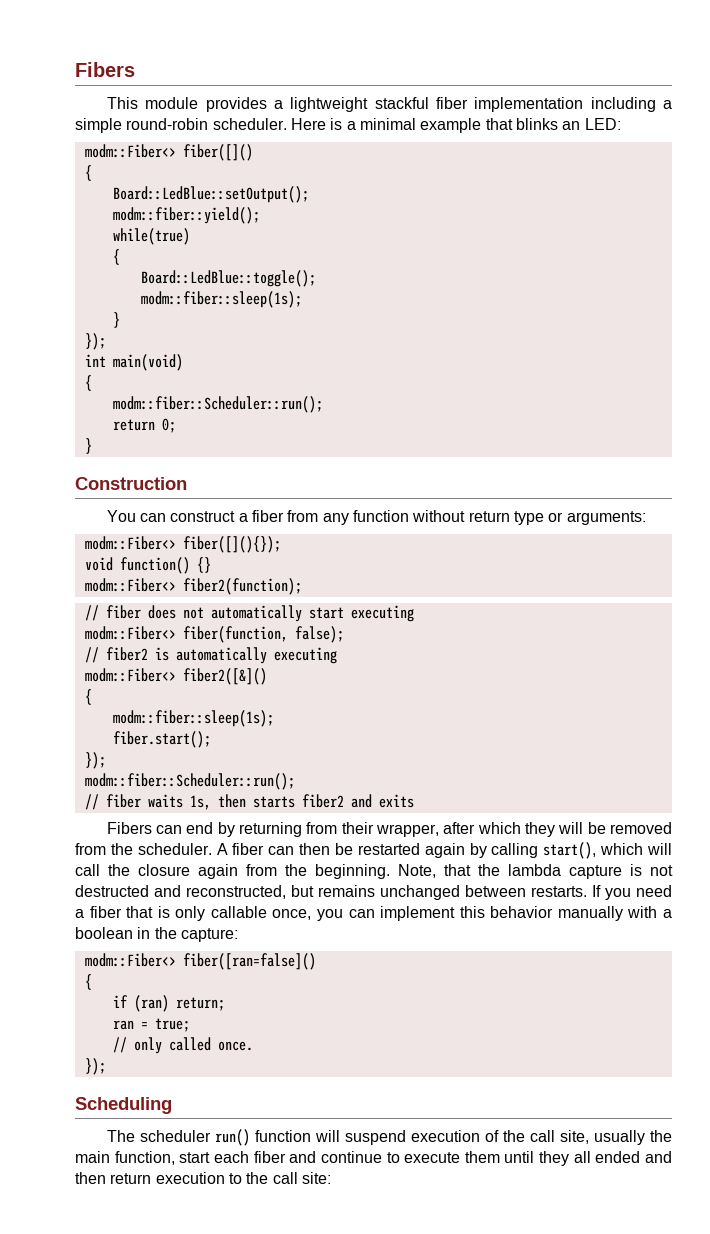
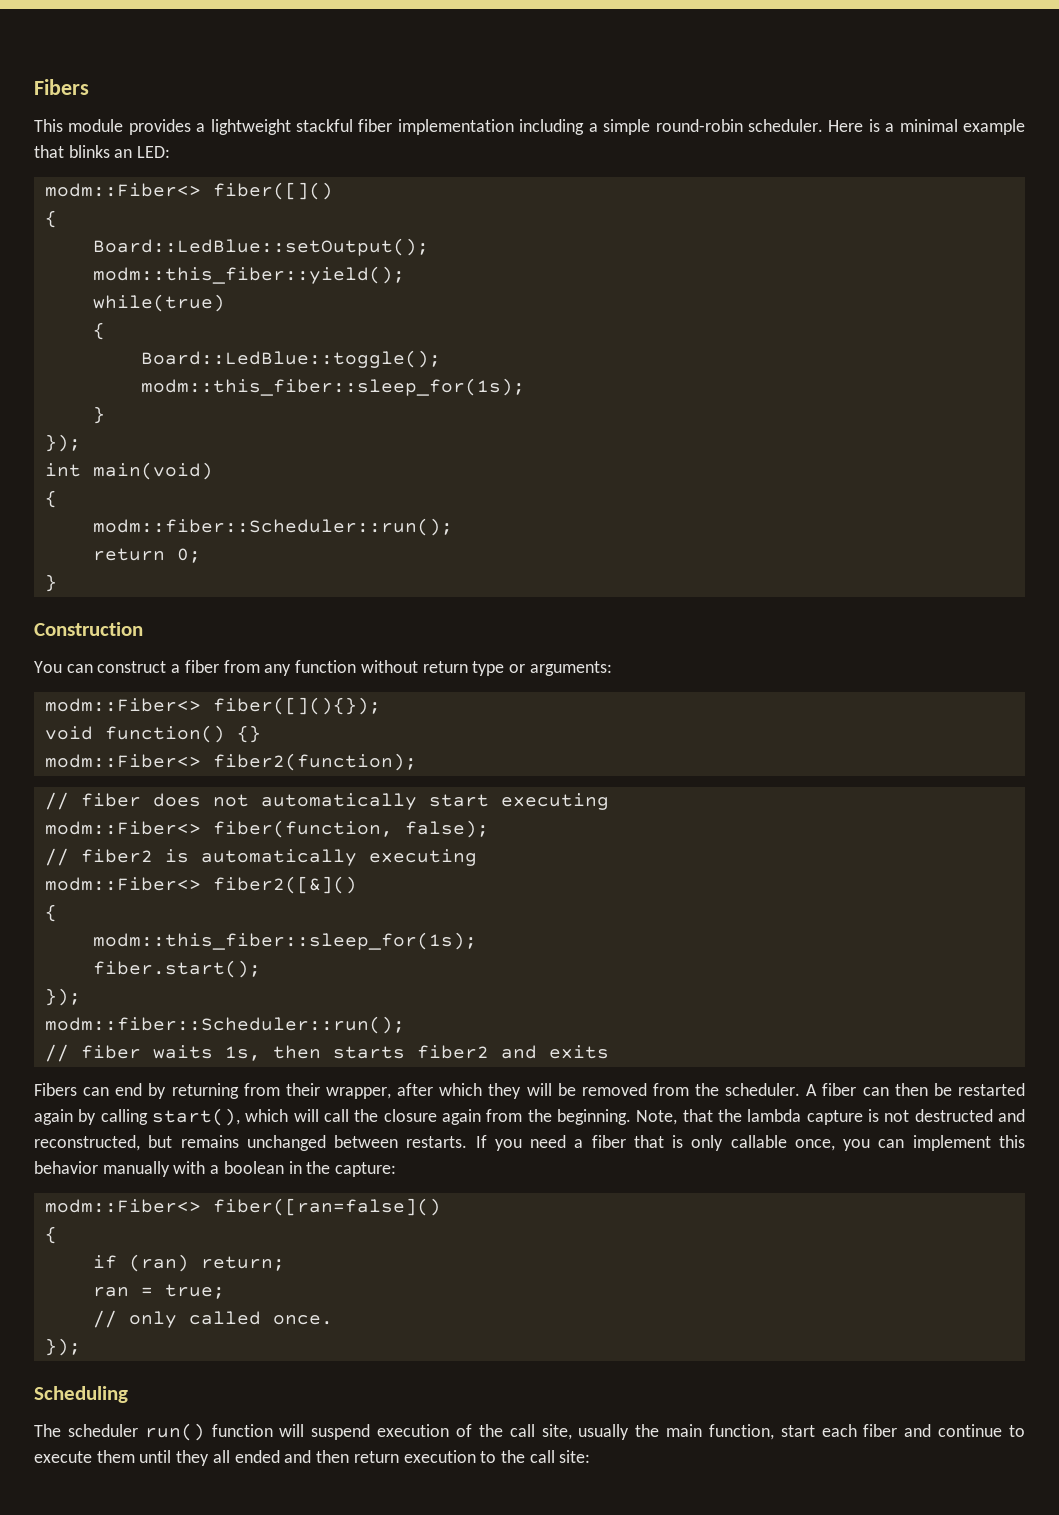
- modm::fiber::yield();
+ modm::this_fiber::yield();
  Board::LedBlue::toggle();
- modm::fiber::sleep(1s);
+ modm::this_fiber::sleep_for(1s);
  modm::Fiber<> fiber2([&]()
  {
- modm::fiber::sleep(1s);
+ modm::this_fiber::sleep_for(1s);

